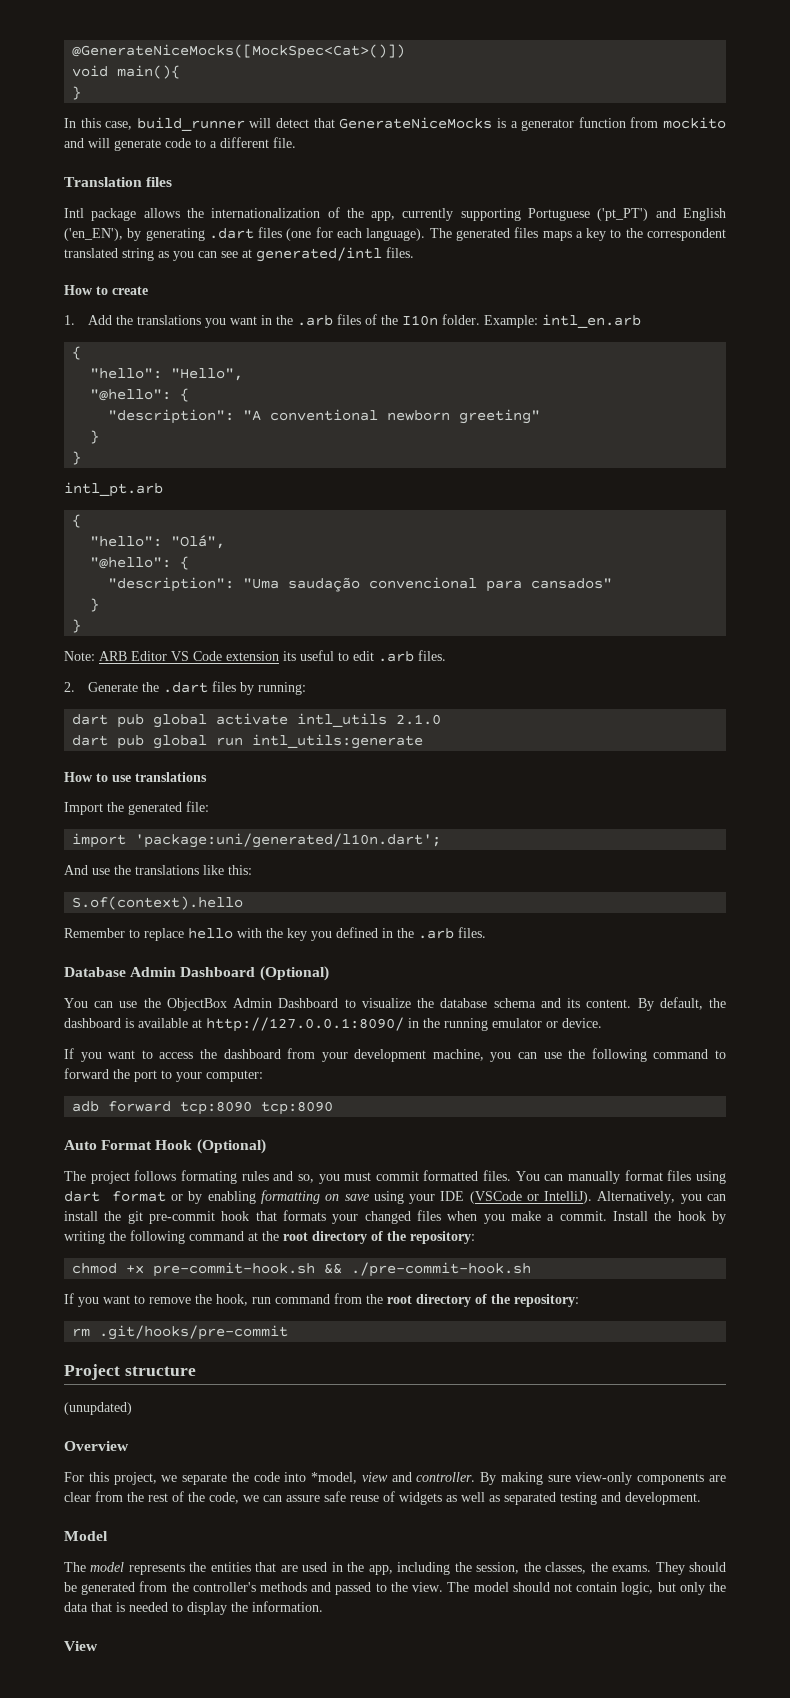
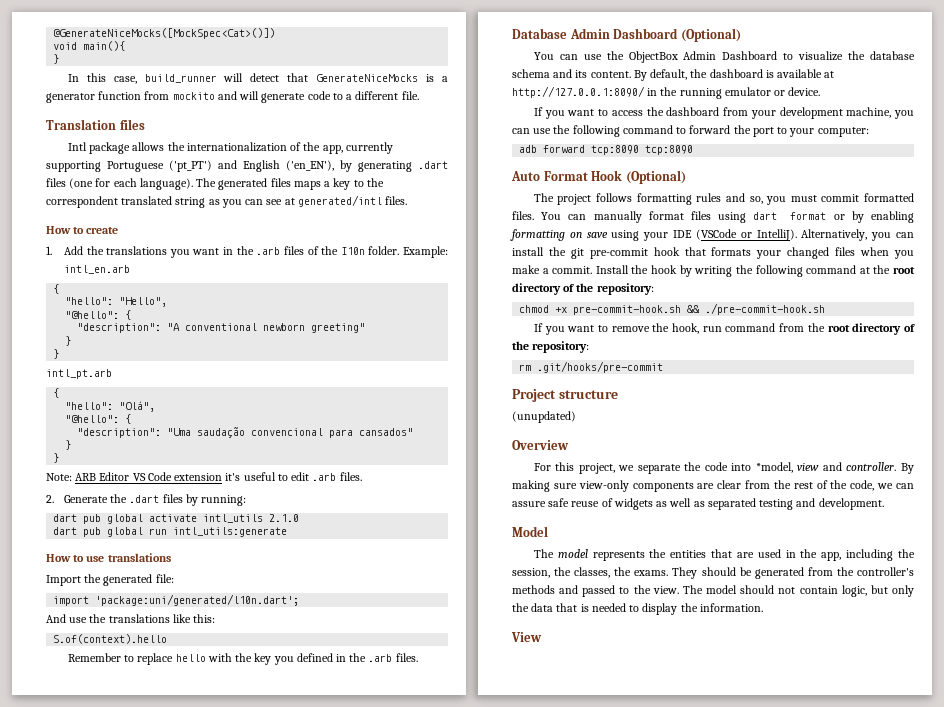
- Note: ARB Editor VS Code extension its useful to edit .arb files.
+ Note: ARB Editor VS Code extension it's useful to edit .arb files.
- The project follows formating rules and so, you must commit formatted files.
+ The project follows formatting rules and so, you must commit formatted files.

